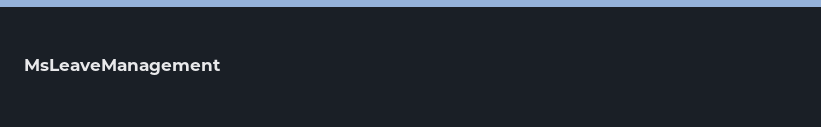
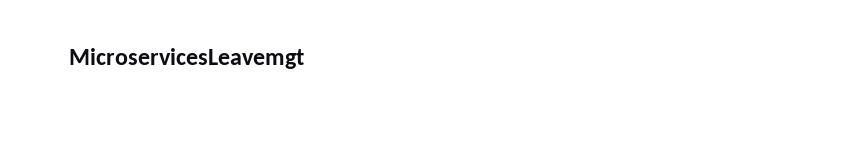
- MsLeaveManagement
+ MicroservicesLeavemgt

